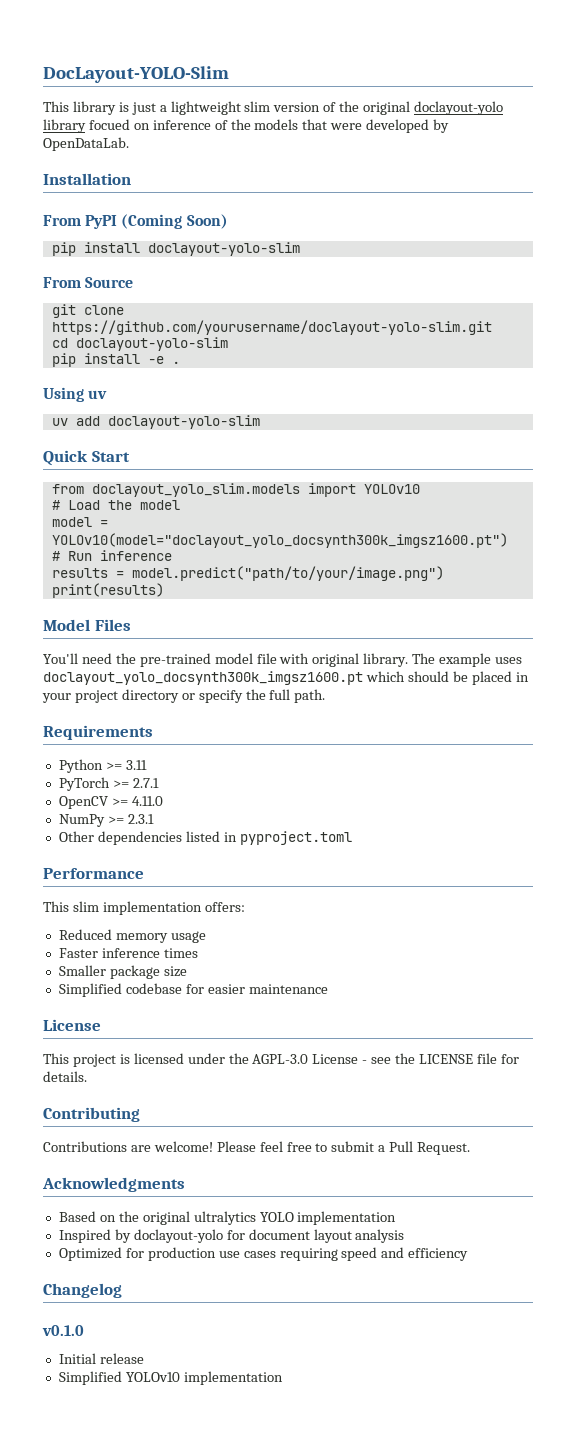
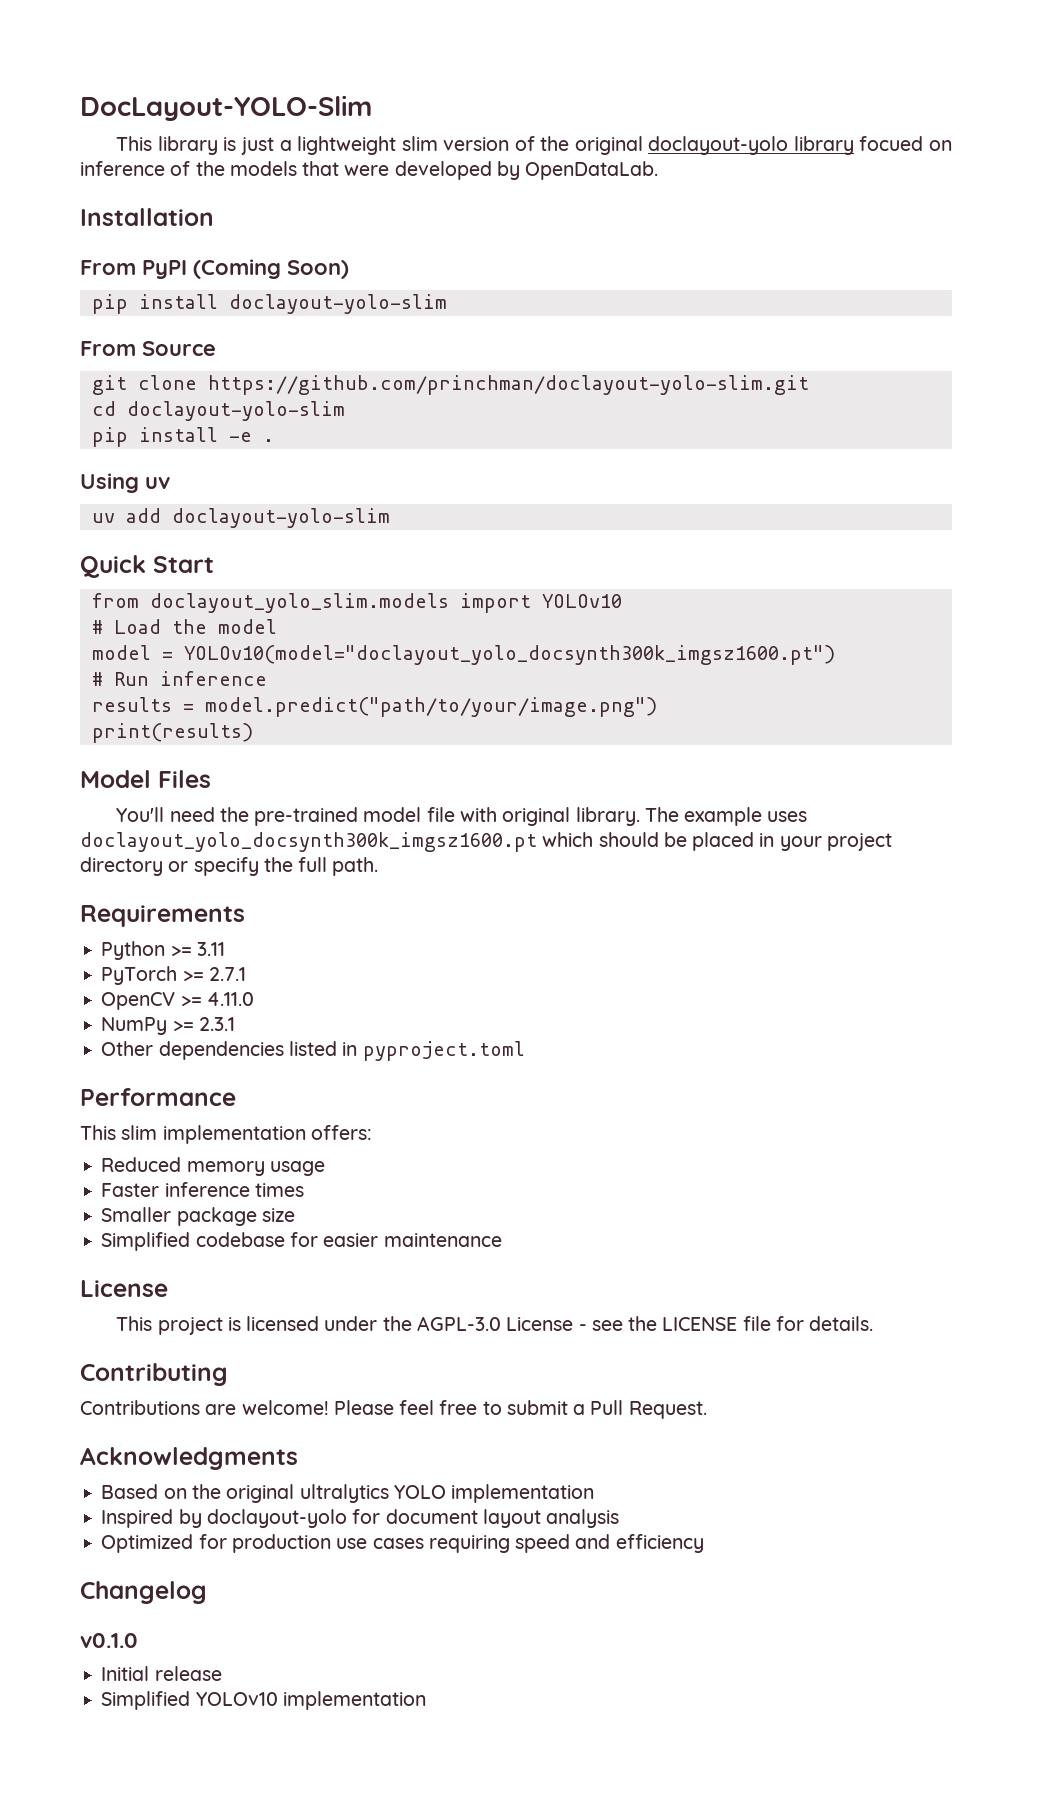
- git clone https://github.com/yourusername/doclayout-yolo-slim.git
+ git clone https://github.com/princhman/doclayout-yolo-slim.git

